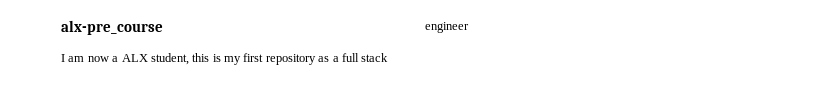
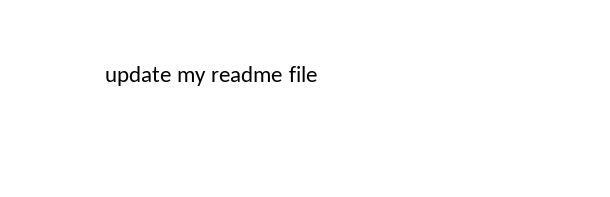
- alx-pre_course
- I am now a ALX student, this is my first repository as a full stack engineer
+ update my readme file

